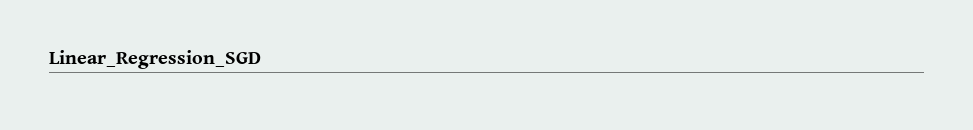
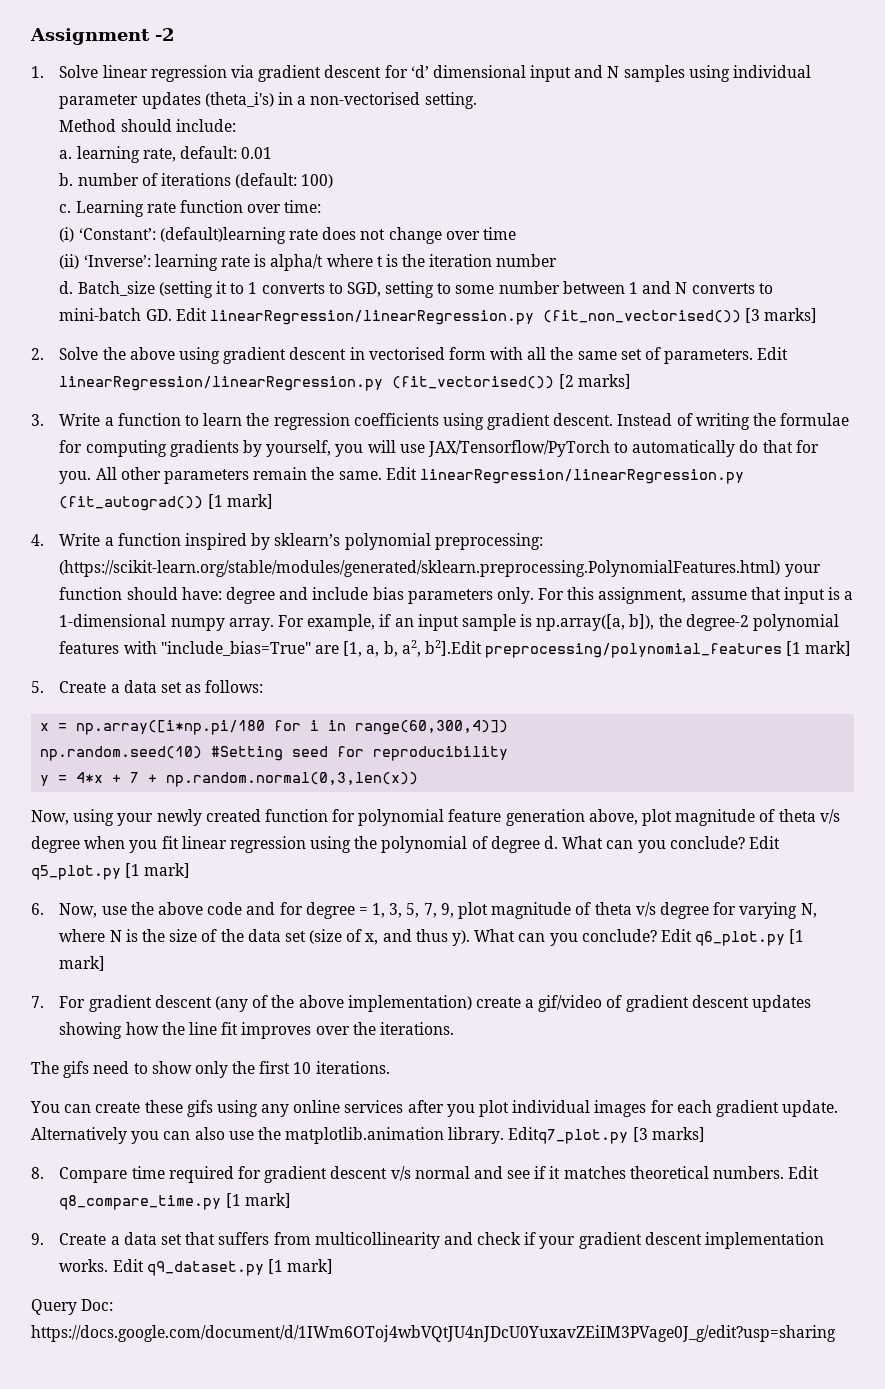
- Linear_Regression_SGD
+ Assignment -2
+ 1. Solve linear regression via gradient descent for ‘d’ dimensional input and N samples using individual parameter updates (theta_i's) in a non-vectorised setting.
+ Method should include:
+ a. learning rate, default: 0.01
+ b. number of iterations (default: 100)
+ c. Learning rate function over time:
+ (i) ‘Constant’: (default)learning rate does not change over time
+ (ii) ‘Inverse’: learning rate is alpha/t where t is the iteration number
+ d. Batch_size (setting it to 1 converts to SGD, setting to some number between 1 and N converts to mini-batch GD. Edit linearRegression/linearRegression.py (fit_non_vectorised()) [3 marks]
+ 2. Solve the above using gradient descent in vectorised form with all the same set of parameters. Edit linearRegression/linearRegression.py (fit_vectorised()) [2 marks]
+ 3. Write a function to learn the regression coefficients using gradient descent. Instead of writing the formulae for computing gradients by yourself, you will use JAX/Tensorflow/PyTorch to automatically do that for you. All other parameters remain the same. Edit linearRegression/linearRegression.py (fit_autograd()) [1 mark]
+ 4. Write a function inspired by sklearn’s polynomial preprocessing: (https://scikit-learn.org/stable/modules/generated/sklearn.preprocessing.PolynomialFeatures.html) your function should have: degree and include bias parameters only. For this assignment, assume that input is a 1-dimensional numpy array. For example, if an input sample is np.array([a, b]), the degree-2 polynomial features with "include_bias=True" are [1, a, b, a2, b2].Edit preprocessing/polynomial_features [1 mark]
+ 5. Create a data set as follows:
+ x = np.array([i*np.pi/180 for i in range(60,300,4)])
+ np.random.seed(10) #Setting seed for reproducibility
+ y = 4*x + 7 + np.random.normal(0,3,len(x))
+ Now, using your newly created function for polynomial feature generation above, plot magnitude of theta v/s degree when you fit linear regression using the polynomial of degree d. What can you conclude? Edit q5_plot.py [1 mark]
+ 6. Now, use the above code and for degree = 1, 3, 5, 7, 9, plot magnitude of theta v/s degree for varying N, where N is the size of the data set (size of x, and thus y). What can you conclude? Edit q6_plot.py [1 mark]
+ 7. For gradient descent (any of the above implementation) create a gif/video of gradient descent updates showing how the line fit improves over the iterations.
+ The gifs need to show only the first 10 iterations.
+ You can create these gifs using any online services after you plot individual images for each gradient update. Alternatively you can also use the matplotlib.animation library. Editq7_plot.py [3 marks]
+ 8. Compare time required for gradient descent v/s normal and see if it matches theoretical numbers. Edit q8_compare_time.py [1 mark]
+ 9. Create a data set that suffers from multicollinearity and check if your gradient descent implementation works. Edit q9_dataset.py [1 mark]
+ Query Doc: https://docs.google.com/document/d/1IWm6OToj4wbVQtJU4nJDcU0YuxavZEiIM3PVage0J_g/edit?usp=sharing

